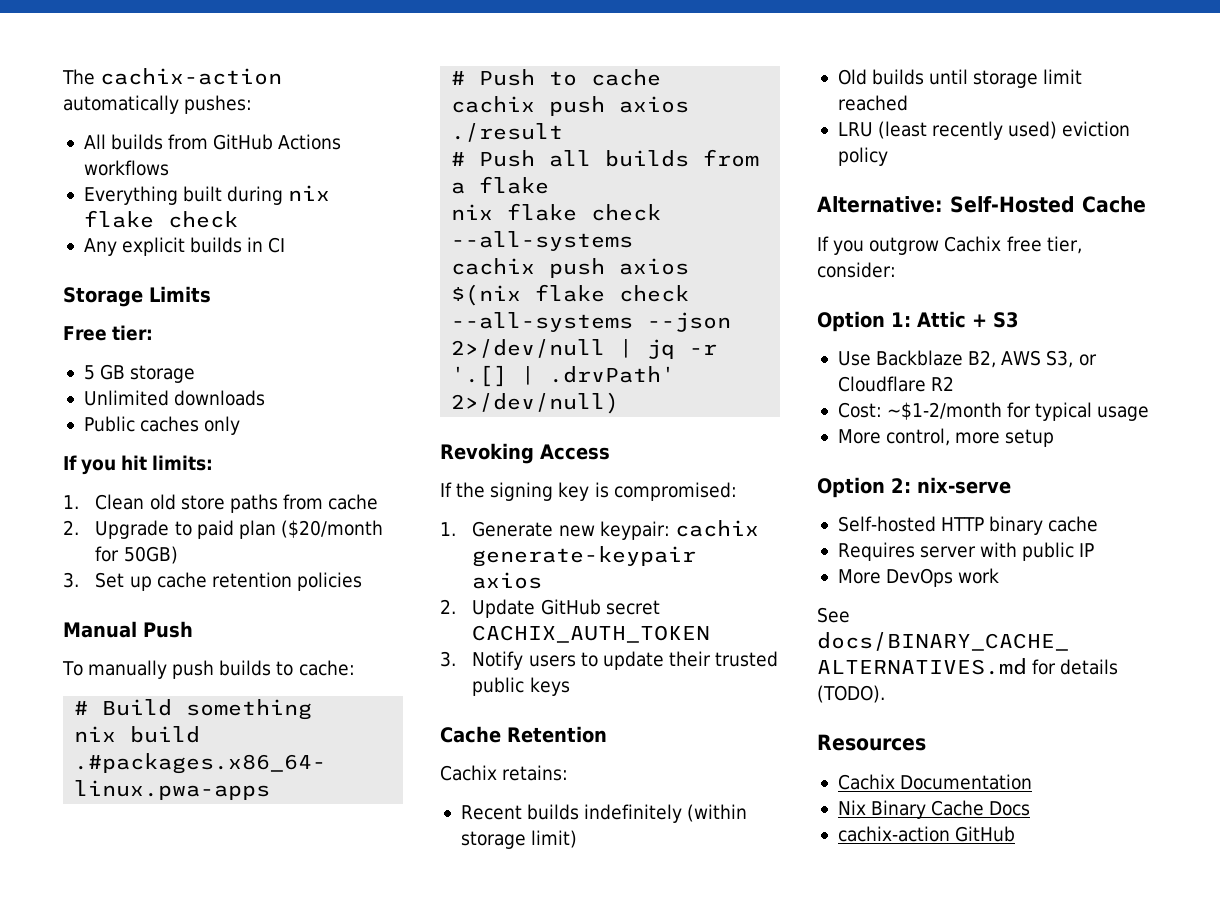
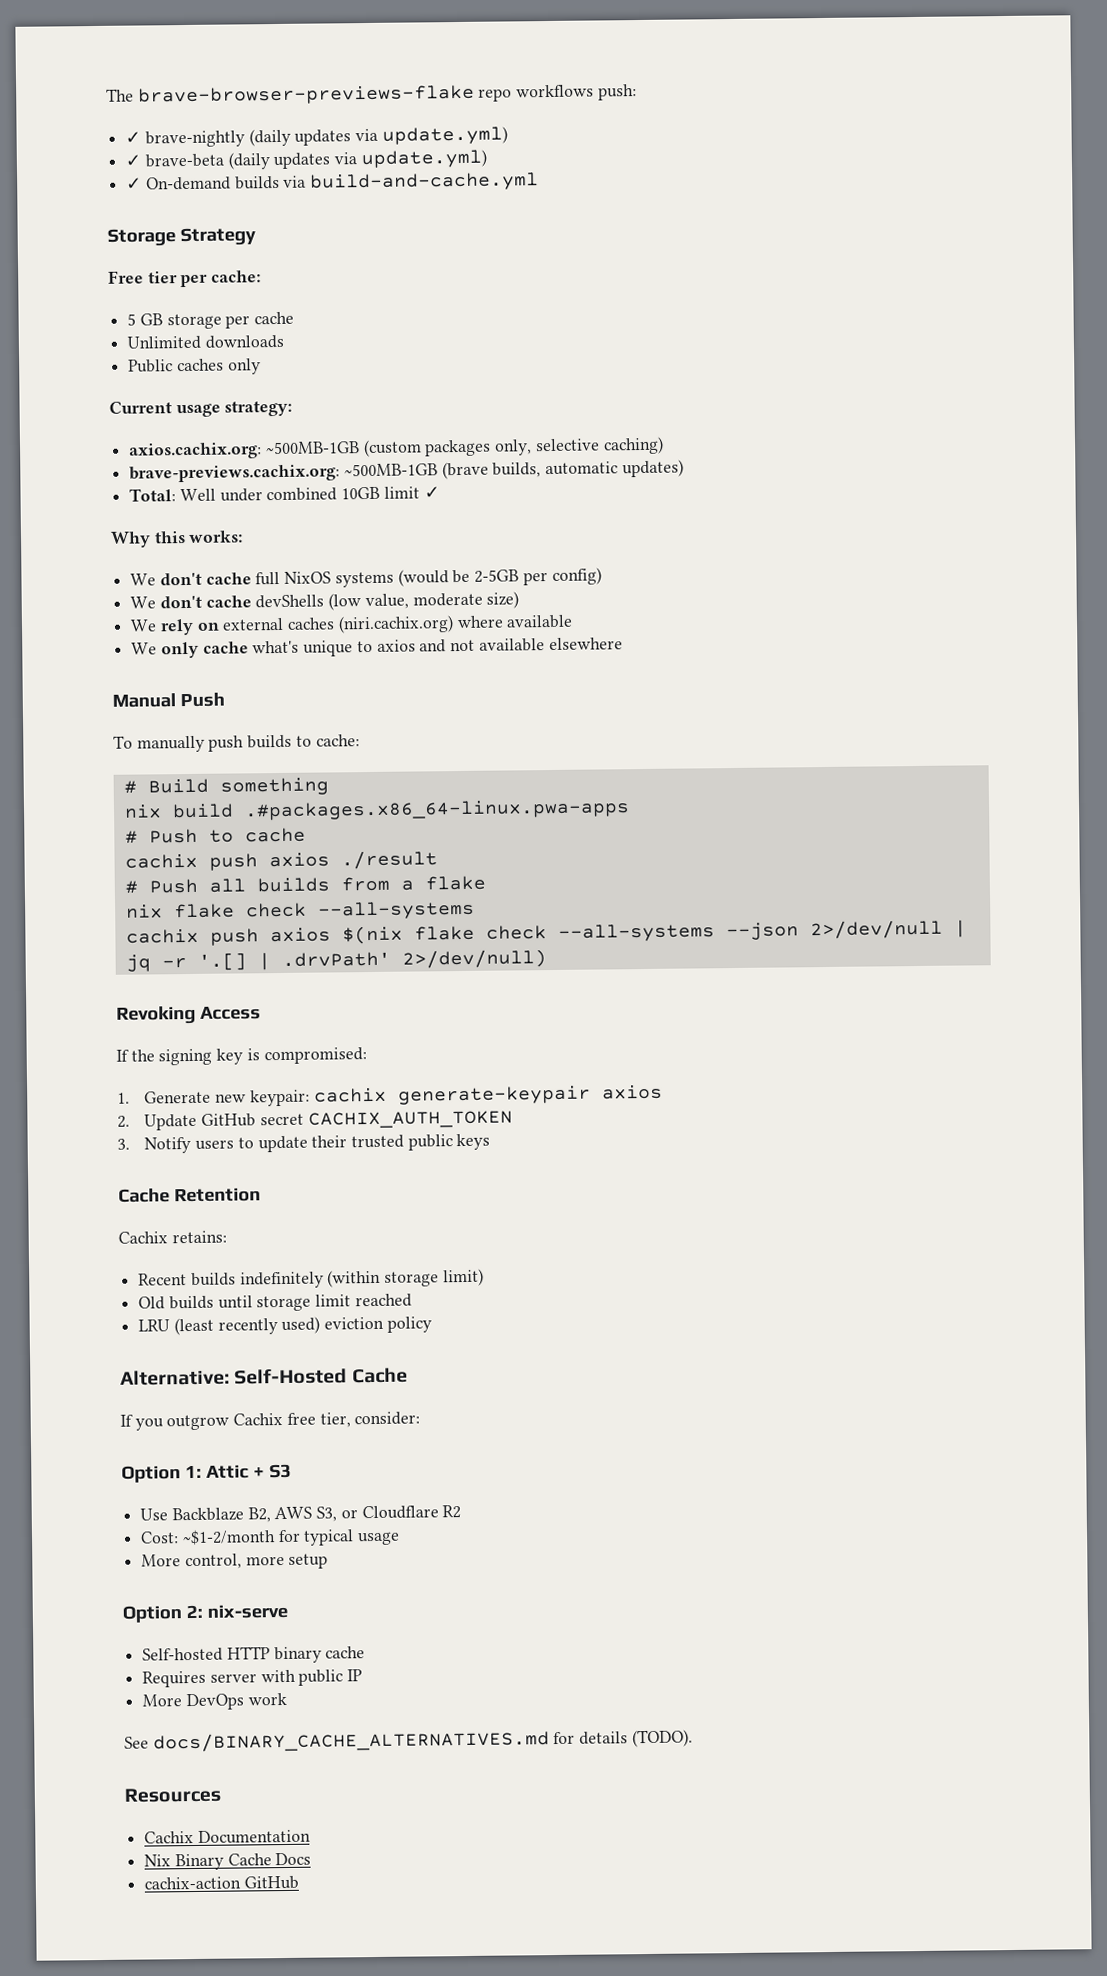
- The cachix-action automatically pushes:
- All builds from GitHub Actions workflows
- Everything built during nix flake check
- Any explicit builds in CI
+ The brave-browser-previews-flake repo workflows push:
+ ✓ brave-nightly (daily updates via update.yml)
+ ✓ brave-beta (daily updates via update.yml)
+ ✓ On-demand builds via build-and-cache.yml
- Storage Limits
+ Storage Strategy
- Free tier:
+ Free tier per cache:
- 5 GB storage
+ 5 GB storage per cache
- If you hit limits:
- 1. Clean old store paths from cache
- 2. Upgrade to paid plan ($20/month for 50GB)
- 3. Set up cache retention policies
+ Current usage strategy:
+ axios.cachix.org: ~500MB-1GB (custom packages only, selective caching)
+ brave-previews.cachix.org: ~500MB-1GB (brave builds, automatic updates)
+ Total: Well under combined 10GB limit ✓
+ Why this works:
+ We don't cache full NixOS systems (would be 2-5GB per config)
+ We don't cache devShells (low value, moderate size)
+ We rely on external caches (niri.cachix.org) where available
+ We only cache what's unique to axios and not available elsewhere

